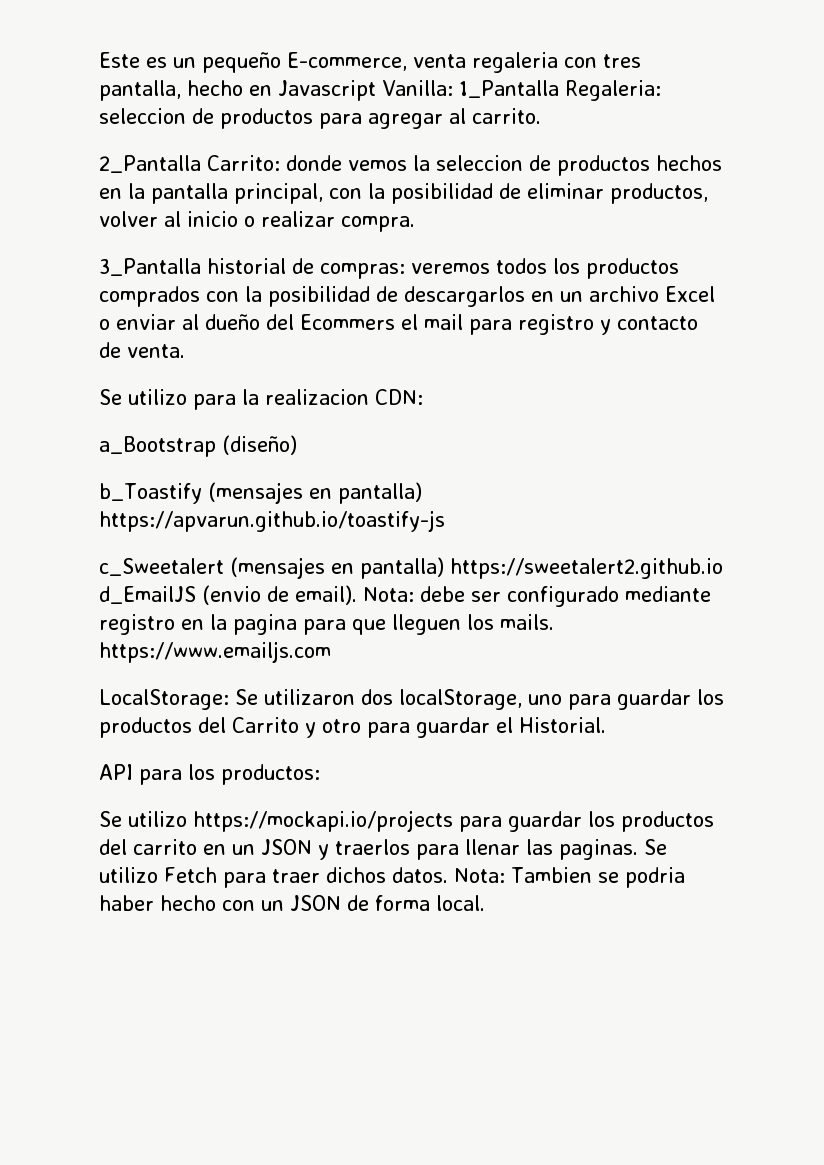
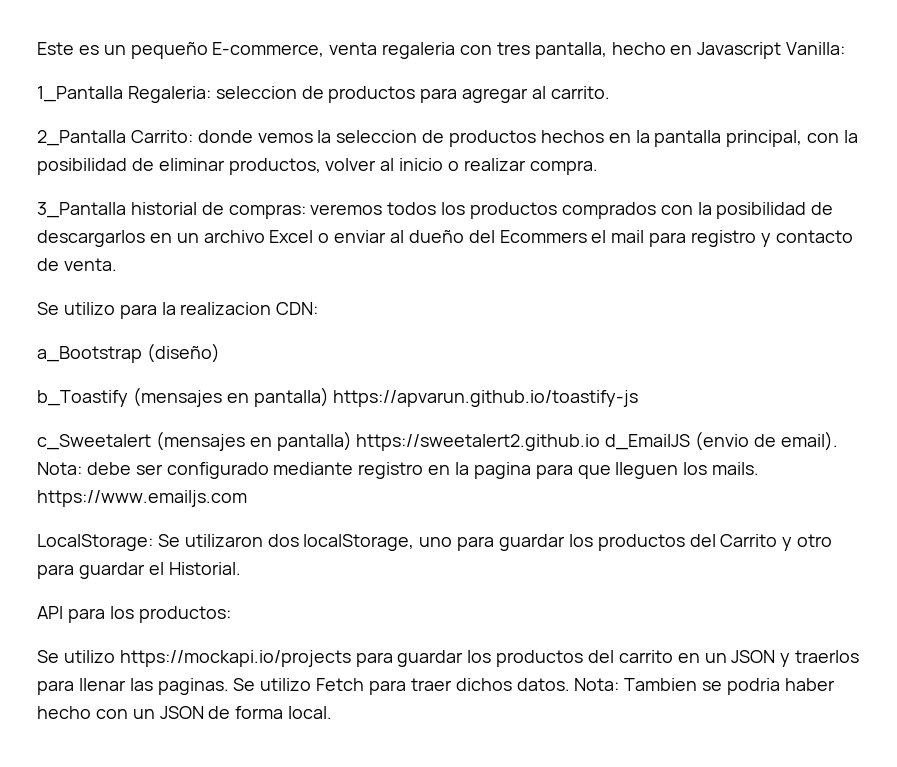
- Este es un pequeño E-commerce, venta regaleria con tres pantalla, hecho en Javascript Vanilla: 1_Pantalla Regaleria: seleccion de productos para agregar al carrito.
+ Este es un pequeño E-commerce, venta regaleria con tres pantalla, hecho en Javascript Vanilla:
+ 1_Pantalla Regaleria: seleccion de productos para agregar al carrito.

